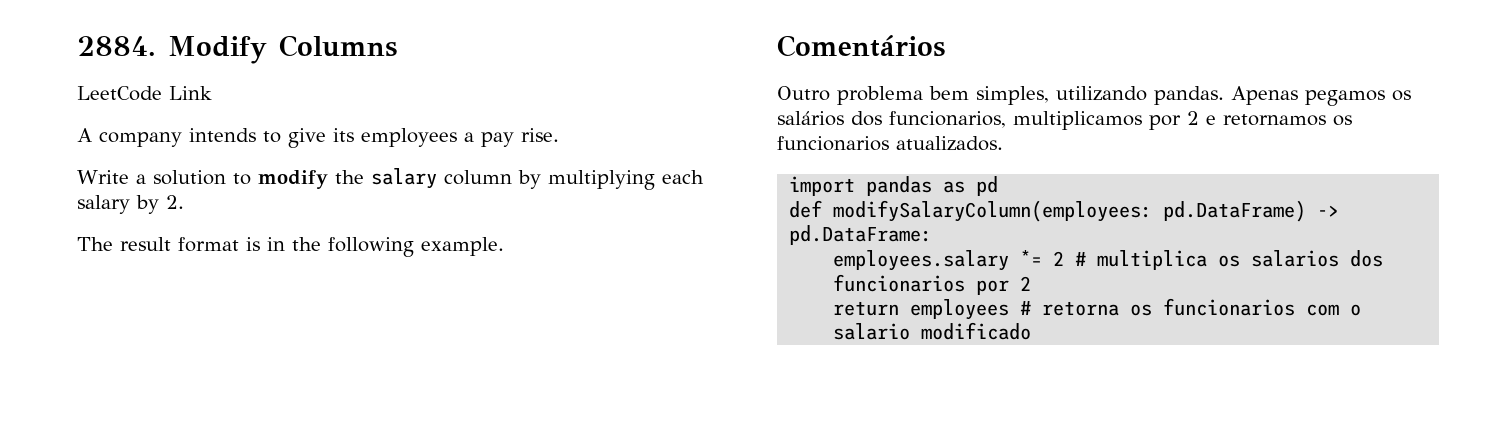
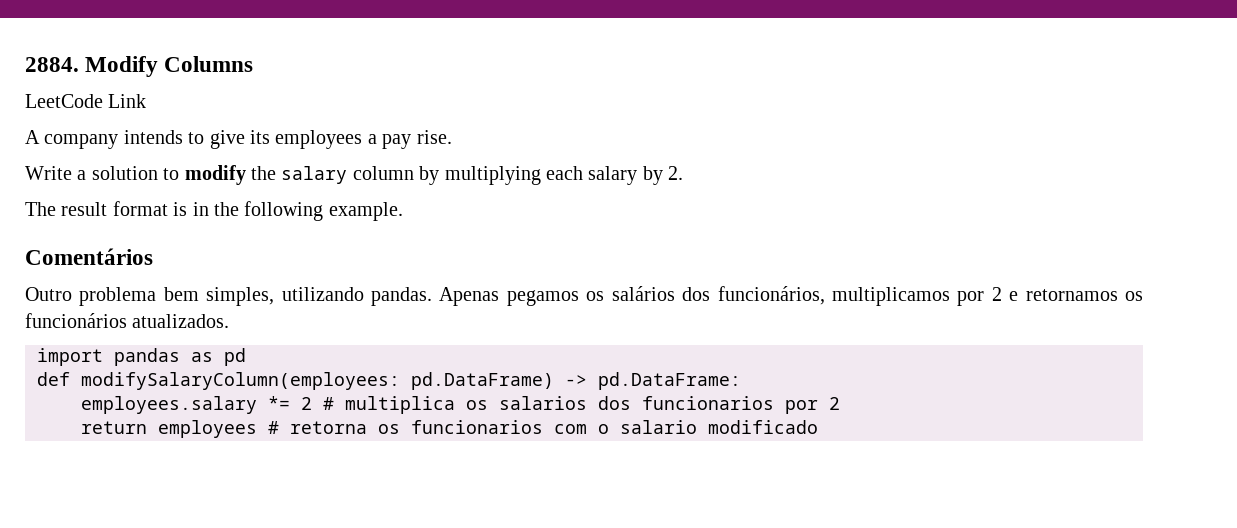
- Apenas pegamos os salários dos funcionarios, multiplicamos por 2 e retornamos os funcionarios atualizados.
+ Apenas pegamos os salários dos funcionários, multiplicamos por 2 e retornamos os funcionários atualizados.

